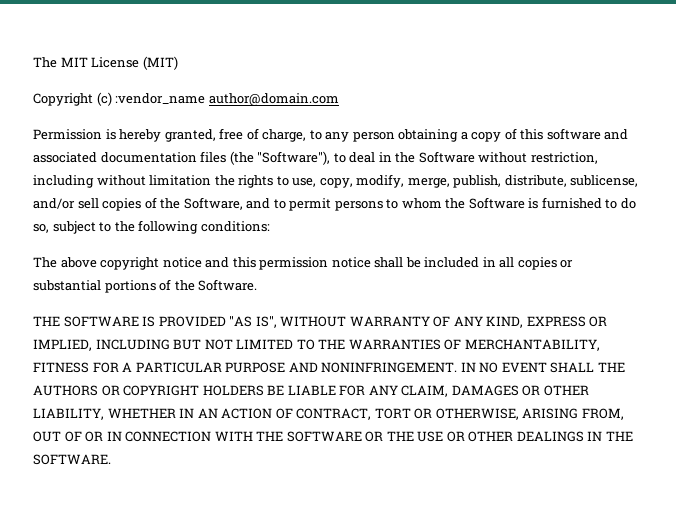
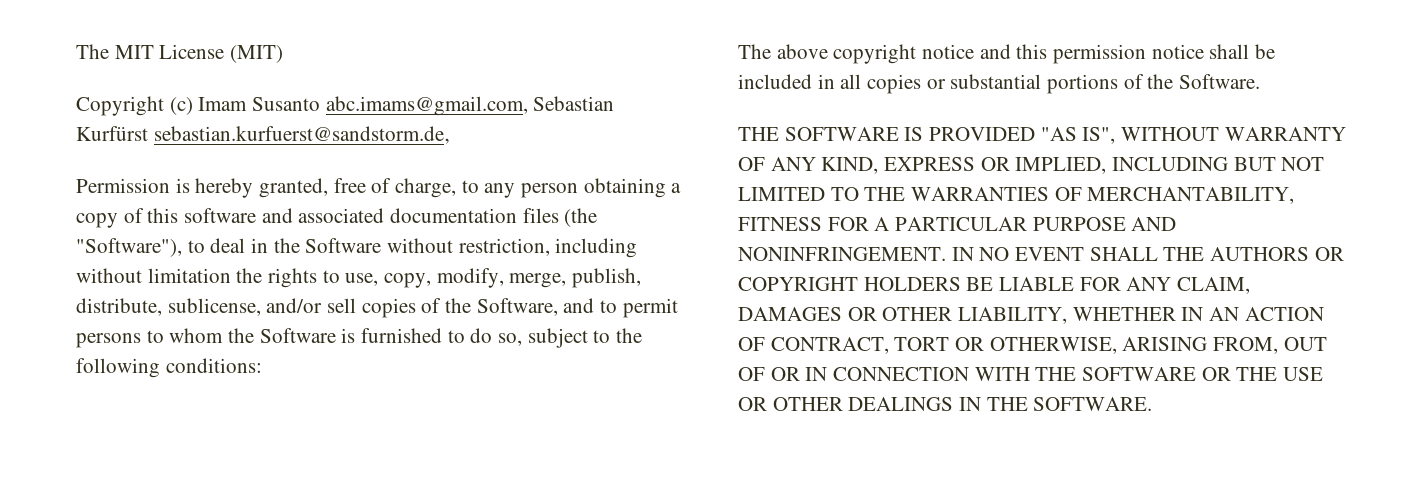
- Copyright (c) :vendor_name author@domain.com
+ Copyright (c) Imam Susanto abc.imams@gmail.com, Sebastian Kurfürst sebastian.kurfuerst@sandstorm.de‚

